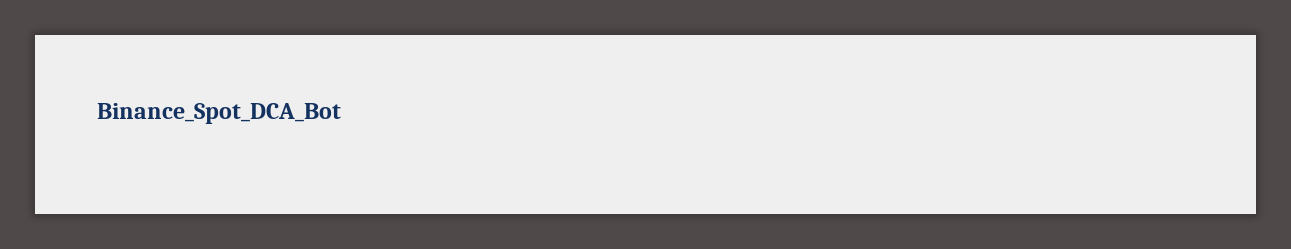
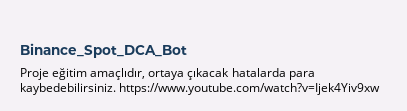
+ Proje eğitim amaçlıdır, ortaya çıkacak hatalarda para kaybedebilirsiniz. https://www.youtube.com/watch?v=Ijek4Yiv9xw

